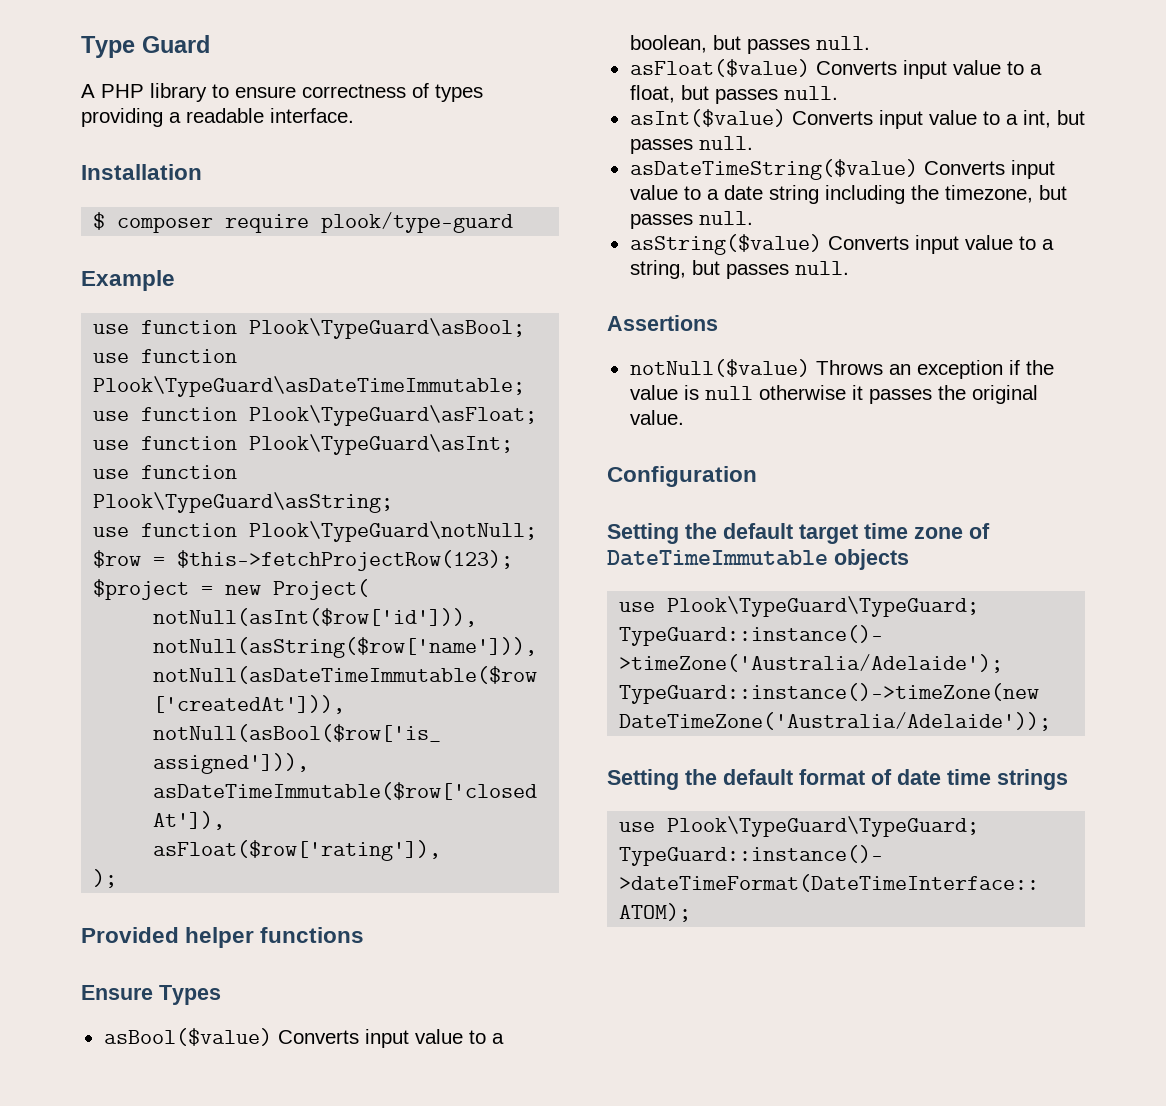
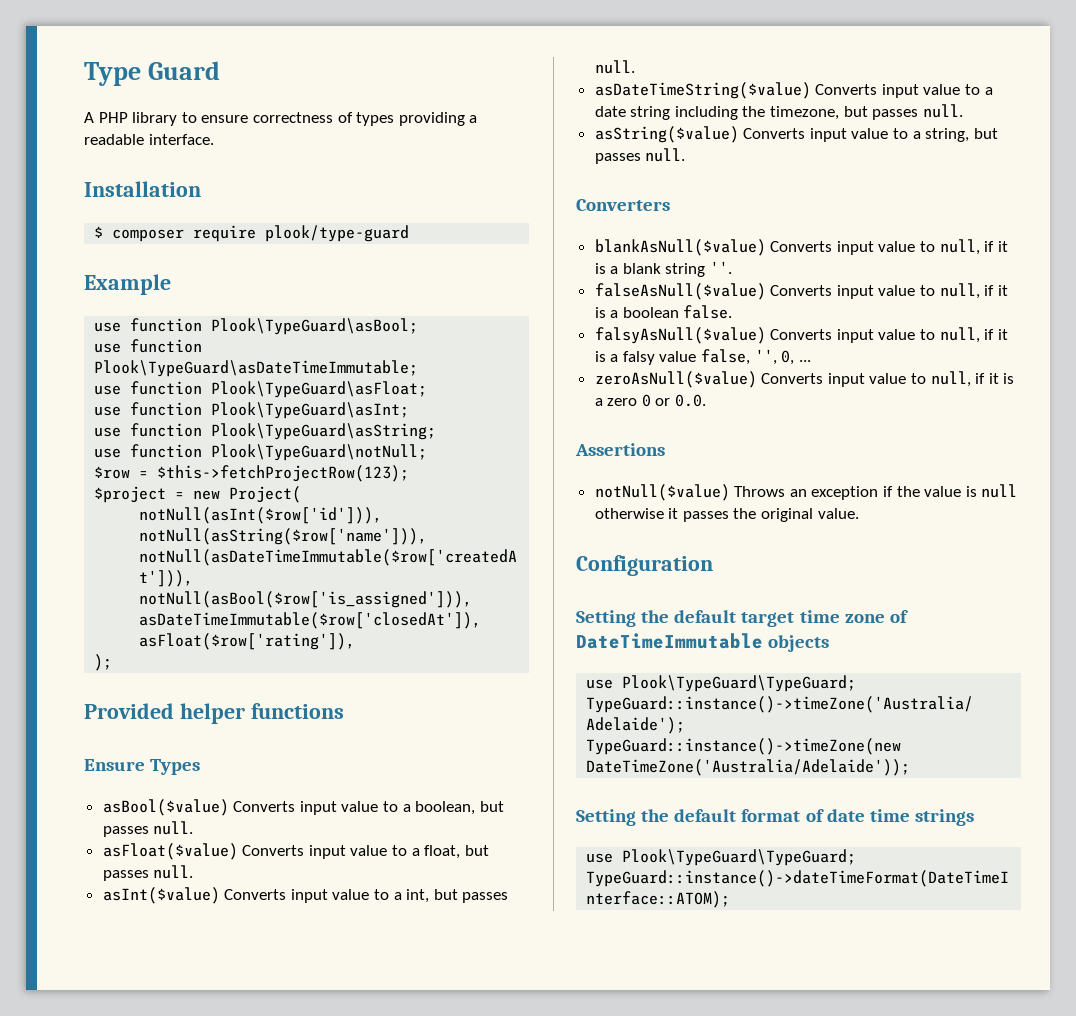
+ Converters
+ blankAsNull($value) Converts input value to null, if it is a blank string ''.
+ falseAsNull($value) Converts input value to null, if it is a boolean false.
+ falsyAsNull($value) Converts input value to null, if it is a falsy value false, '', 0, ...
+ zeroAsNull($value) Converts input value to null, if it is a zero 0 or 0.0.

